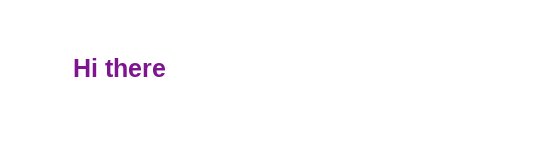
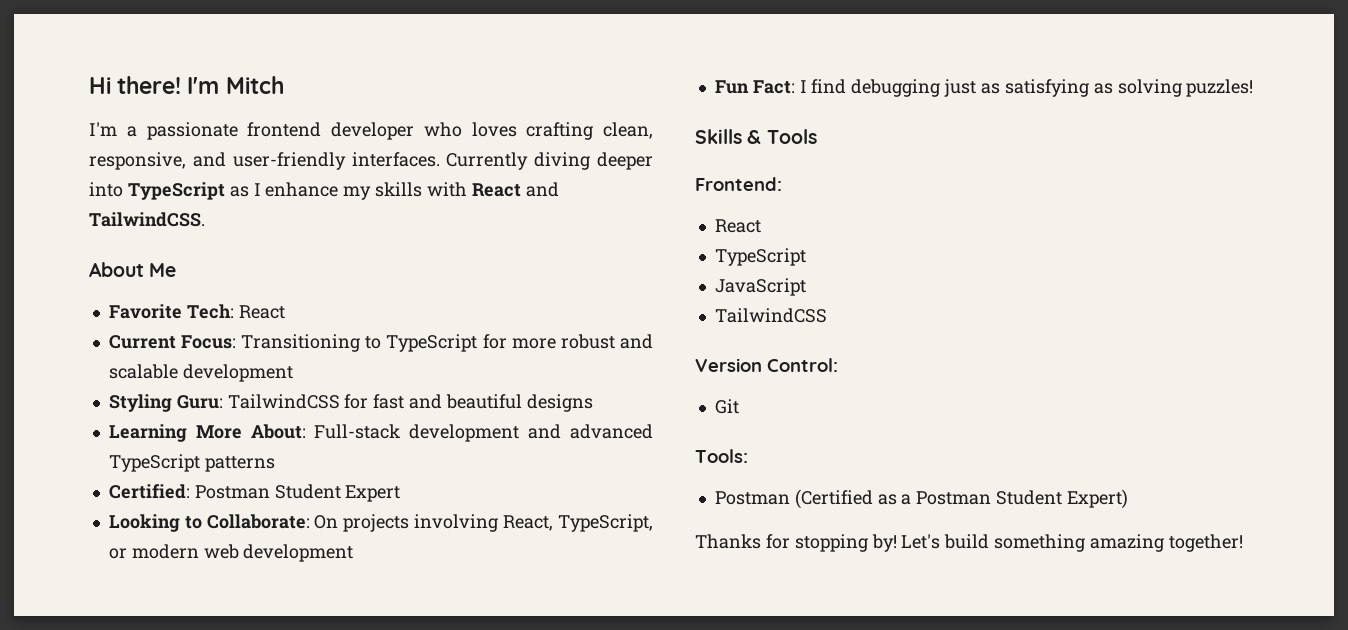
- Hi there
+ Hi there! I'm Mitch
+ I'm a passionate frontend developer who loves crafting clean, responsive, and user-friendly interfaces. Currently diving deeper into TypeScript as I enhance my skills with React and TailwindCSS.
+ About Me
+ Favorite Tech: React
+ Current Focus: Transitioning to TypeScript for more robust and scalable development
+ Styling Guru: TailwindCSS for fast and beautiful designs
+ Learning More About: Full-stack development and advanced TypeScript patterns
+ Certified: Postman Student Expert
+ Looking to Collaborate: On projects involving React, TypeScript, or modern web development
+ Fun Fact: I find debugging just as satisfying as solving puzzles!
+ Skills & Tools
+ Frontend:
+ React
+ TypeScript
+ JavaScript
+ TailwindCSS
+ Version Control:
+ Git
+ Tools:
+ Postman (Certified as a Postman Student Expert)
+ Thanks for stopping by! Let's build something amazing together!

